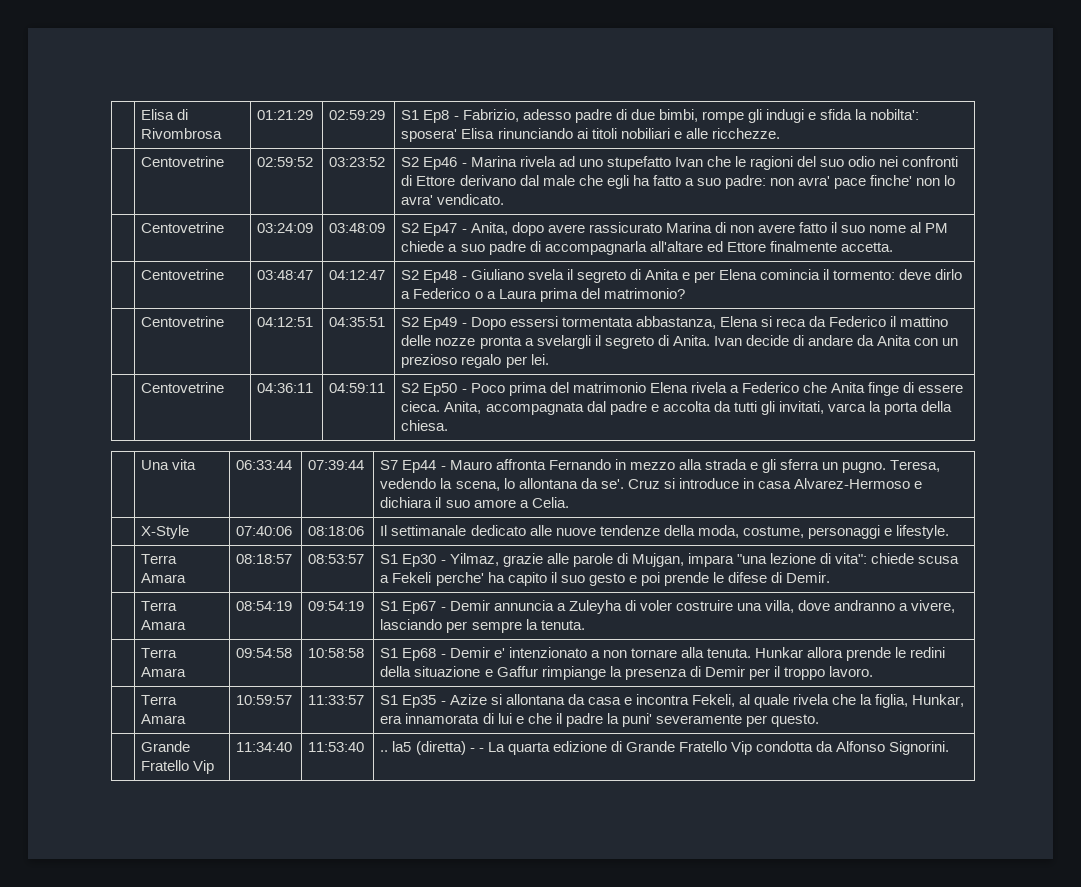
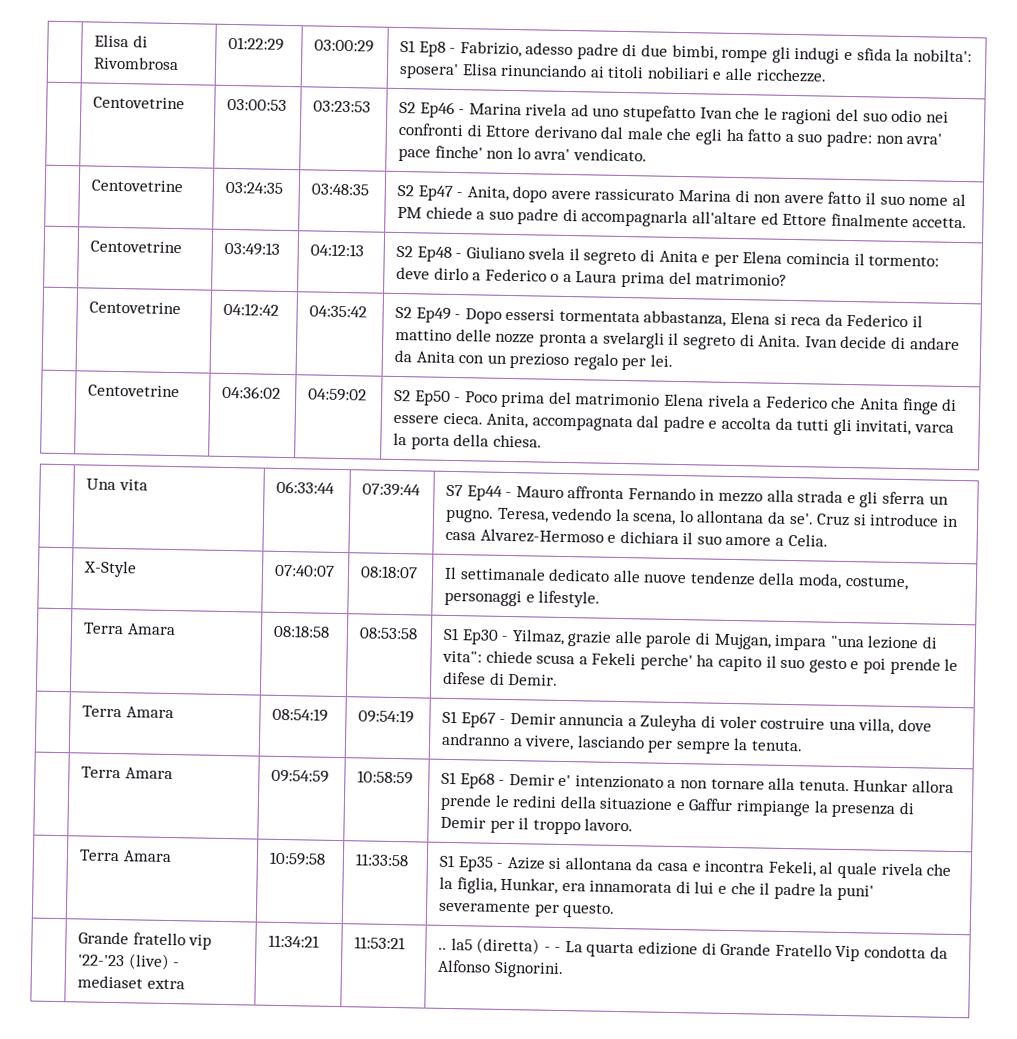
- | Elisa di Rivombrosa | 01:21:29 | 02:59:29 | S1 Ep8 - Fabrizio, adesso padre di due bimbi, rompe gli indugi e sfida la nobilta': sposera' Elisa rinunciando ai titoli nobiliari e alle ricchezze.
+ | Elisa di Rivombrosa | 01:22:29 | 03:00:29 | S1 Ep8 - Fabrizio, adesso padre di due bimbi, rompe gli indugi e sfida la nobilta': sposera' Elisa rinunciando ai titoli nobiliari e alle ricchezze.
- | Centovetrine | 02:59:52 | 03:23:52 | S2 Ep46 - Marina rivela ad uno stupefatto Ivan che le ragioni del suo odio nei confronti di Ettore derivano dal male che egli ha fatto a suo padre: non avra' pace finche' non lo avra' vendicato.
+ | Centovetrine | 03:00:53 | 03:23:53 | S2 Ep46 - Marina rivela ad uno stupefatto Ivan che le ragioni del suo odio nei confronti di Ettore derivano dal male che egli ha fatto a suo padre: non avra' pace finche' non lo avra' vendicato.
- | Centovetrine | 03:24:09 | 03:48:09 | S2 Ep47 - Anita, dopo avere rassicurato Marina di non avere fatto il suo nome al PM chiede a suo padre di accompagnarla all'altare ed Ettore finalmente accetta.
+ | Centovetrine | 03:24:35 | 03:48:35 | S2 Ep47 - Anita, dopo avere rassicurato Marina di non avere fatto il suo nome al PM chiede a suo padre di accompagnarla all'altare ed Ettore finalmente accetta.
- | Centovetrine | 03:48:47 | 04:12:47 | S2 Ep48 - Giuliano svela il segreto di Anita e per Elena comincia il tormento: deve dirlo a Federico o a Laura prima del matrimonio?
+ | Centovetrine | 03:49:13 | 04:12:13 | S2 Ep48 - Giuliano svela il segreto di Anita e per Elena comincia il tormento: deve dirlo a Federico o a Laura prima del matrimonio?
- | Centovetrine | 04:12:51 | 04:35:51 | S2 Ep49 - Dopo essersi tormentata abbastanza, Elena si reca da Federico il mattino delle nozze pronta a svelargli il segreto di Anita. Ivan decide di andare da Anita con un prezioso regalo per lei.
+ | Centovetrine | 04:12:42 | 04:35:42 | S2 Ep49 - Dopo essersi tormentata abbastanza, Elena si reca da Federico il mattino delle nozze pronta a svelargli il segreto di Anita. Ivan decide di andare da Anita con un prezioso regalo per lei.
- | Centovetrine | 04:36:11 | 04:59:11 | S2 Ep50 - Poco prima del matrimonio Elena rivela a Federico che Anita finge di essere cieca. Anita, accompagnata dal padre e accolta da tutti gli invitati, varca la porta della chiesa.
+ | Centovetrine | 04:36:02 | 04:59:02 | S2 Ep50 - Poco prima del matrimonio Elena rivela a Federico che Anita finge di essere cieca. Anita, accompagnata dal padre e accolta da tutti gli invitati, varca la porta della chiesa.
- | X-Style | 07:40:06 | 08:18:06 | Il settimanale dedicato alle nuove tendenze della moda, costume, personaggi e lifestyle.
+ | X-Style | 07:40:07 | 08:18:07 | Il settimanale dedicato alle nuove tendenze della moda, costume, personaggi e lifestyle.
- | Terra Amara | 08:18:57 | 08:53:57 | S1 Ep30 - Yilmaz, grazie alle parole di Mujgan, impara "una lezione di vita": chiede scusa a Fekeli perche' ha capito il suo gesto e poi prende le difese di Demir.
+ | Terra Amara | 08:18:58 | 08:53:58 | S1 Ep30 - Yilmaz, grazie alle parole di Mujgan, impara "una lezione di vita": chiede scusa a Fekeli perche' ha capito il suo gesto e poi prende le difese di Demir.
- | Terra Amara | 09:54:58 | 10:58:58 | S1 Ep68 - Demir e' intenzionato a non tornare alla tenuta. Hunkar allora prende le redini della situazione e Gaffur rimpiange la presenza di Demir per il troppo lavoro.
+ | Terra Amara | 09:54:59 | 10:58:59 | S1 Ep68 - Demir e' intenzionato a non tornare alla tenuta. Hunkar allora prende le redini della situazione e Gaffur rimpiange la presenza di Demir per il troppo lavoro.
- | Terra Amara | 10:59:57 | 11:33:57 | S1 Ep35 - Azize si allontana da casa e incontra Fekeli, al quale rivela che la figlia, Hunkar, era innamorata di lui e che il padre la puni' severamente per questo.
+ | Terra Amara | 10:59:58 | 11:33:58 | S1 Ep35 - Azize si allontana da casa e incontra Fekeli, al quale rivela che la figlia, Hunkar, era innamorata di lui e che il padre la puni' severamente per questo.
- | Grande Fratello Vip | 11:34:40 | 11:53:40 | .. la5 (diretta) - - La quarta edizione di Grande Fratello Vip condotta da Alfonso Signorini.
+ | Grande fratello vip '22-'23 (live) - mediaset extra | 11:34:21 | 11:53:21 | .. la5 (diretta) - - La quarta edizione di Grande Fratello Vip condotta da Alfonso Signorini.

